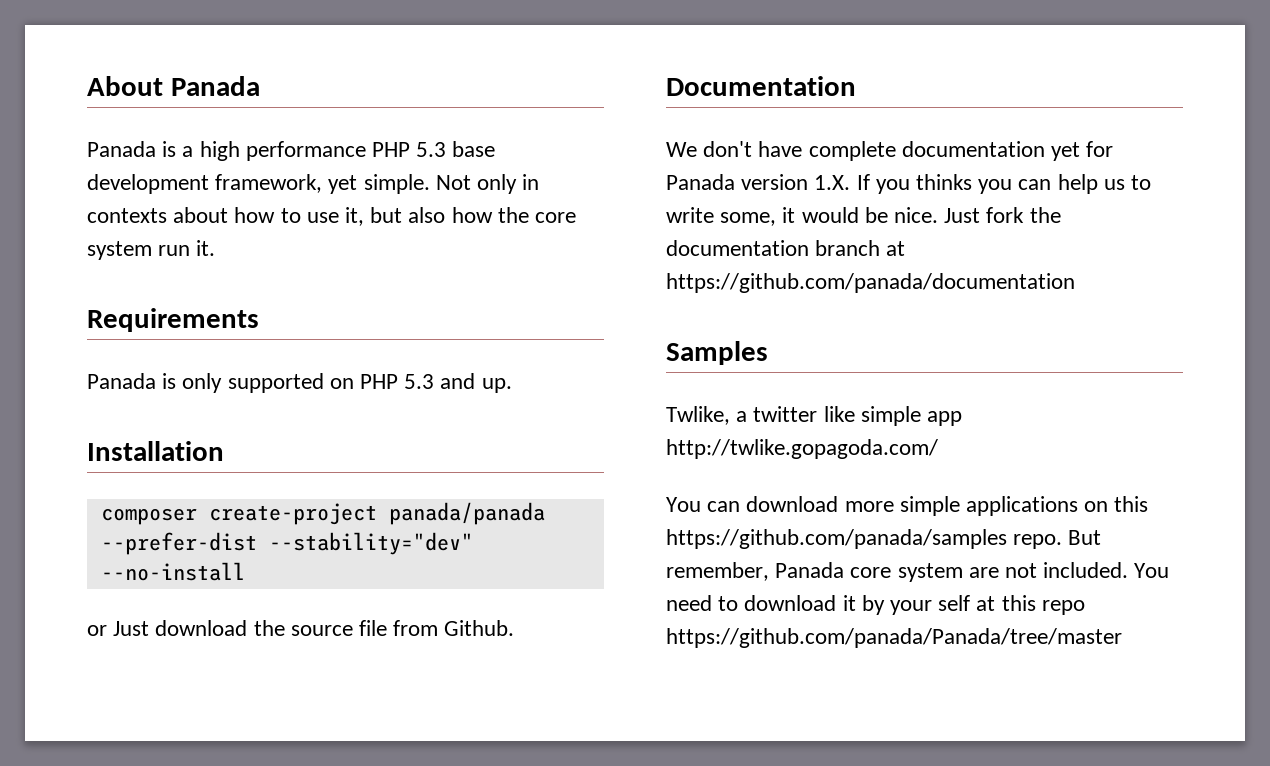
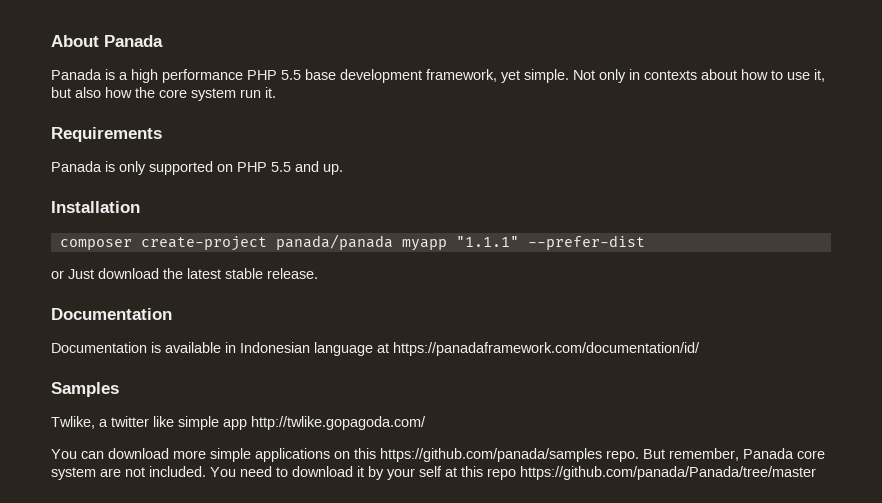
- Panada is a high performance PHP 5.3 base development framework, yet simple.
+ Panada is a high performance PHP 5.5 base development framework, yet simple.
- Panada is only supported on PHP 5.3 and up.
+ Panada is only supported on PHP 5.5 and up.
- composer create-project panada/panada --prefer-dist --stability="dev" --no-install
+ composer create-project panada/panada myapp "1.1.1" --prefer-dist
- or Just download the source file from Github.
+ or Just download the latest stable release.
  Documentation
- We don't have complete documentation yet for Panada version 1.X. If you thinks you can help us to write some, it would be nice. Just fork the documentation branch at https://github.com/panada/documentation
+ Documentation is available in Indonesian language at https://panadaframework.com/documentation/id/

